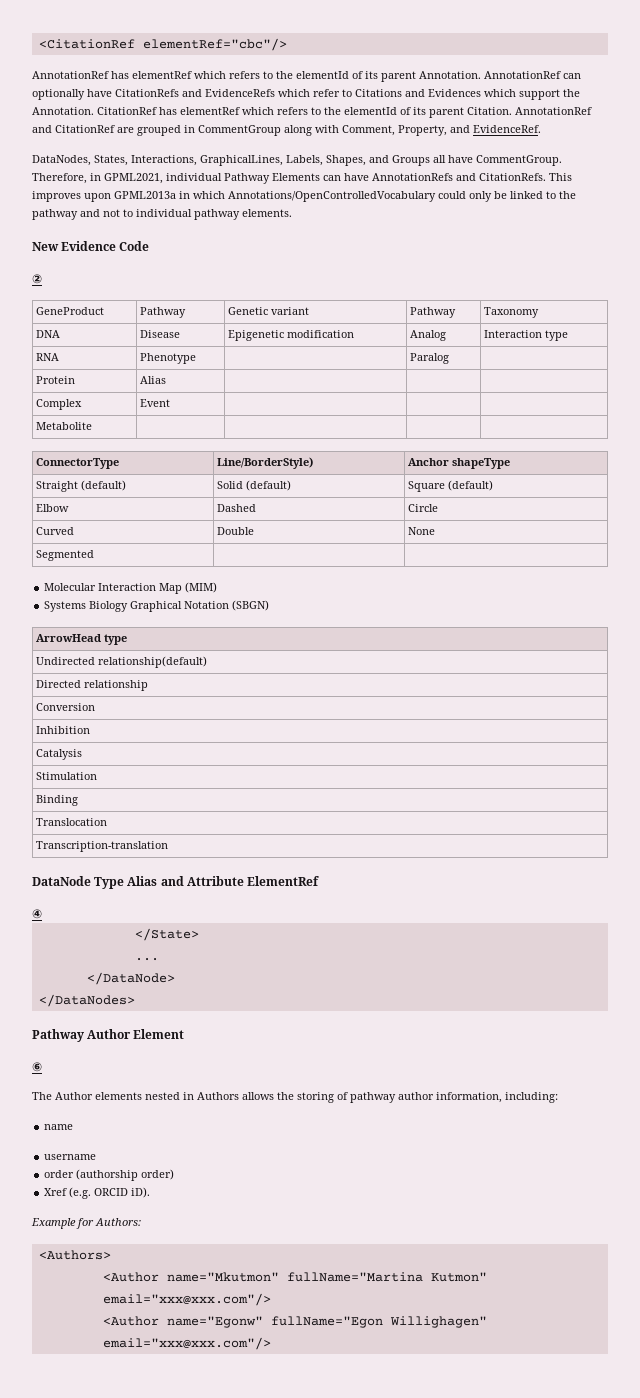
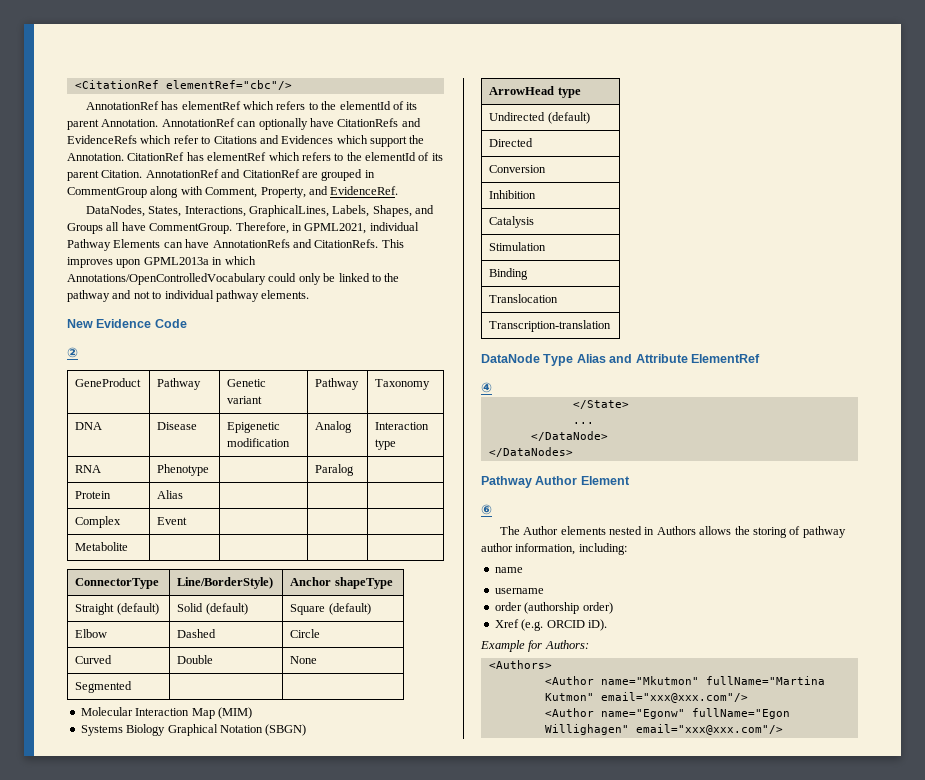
- Undirected relationship(default)
+ Undirected (default)
- Directed relationship
+ Directed

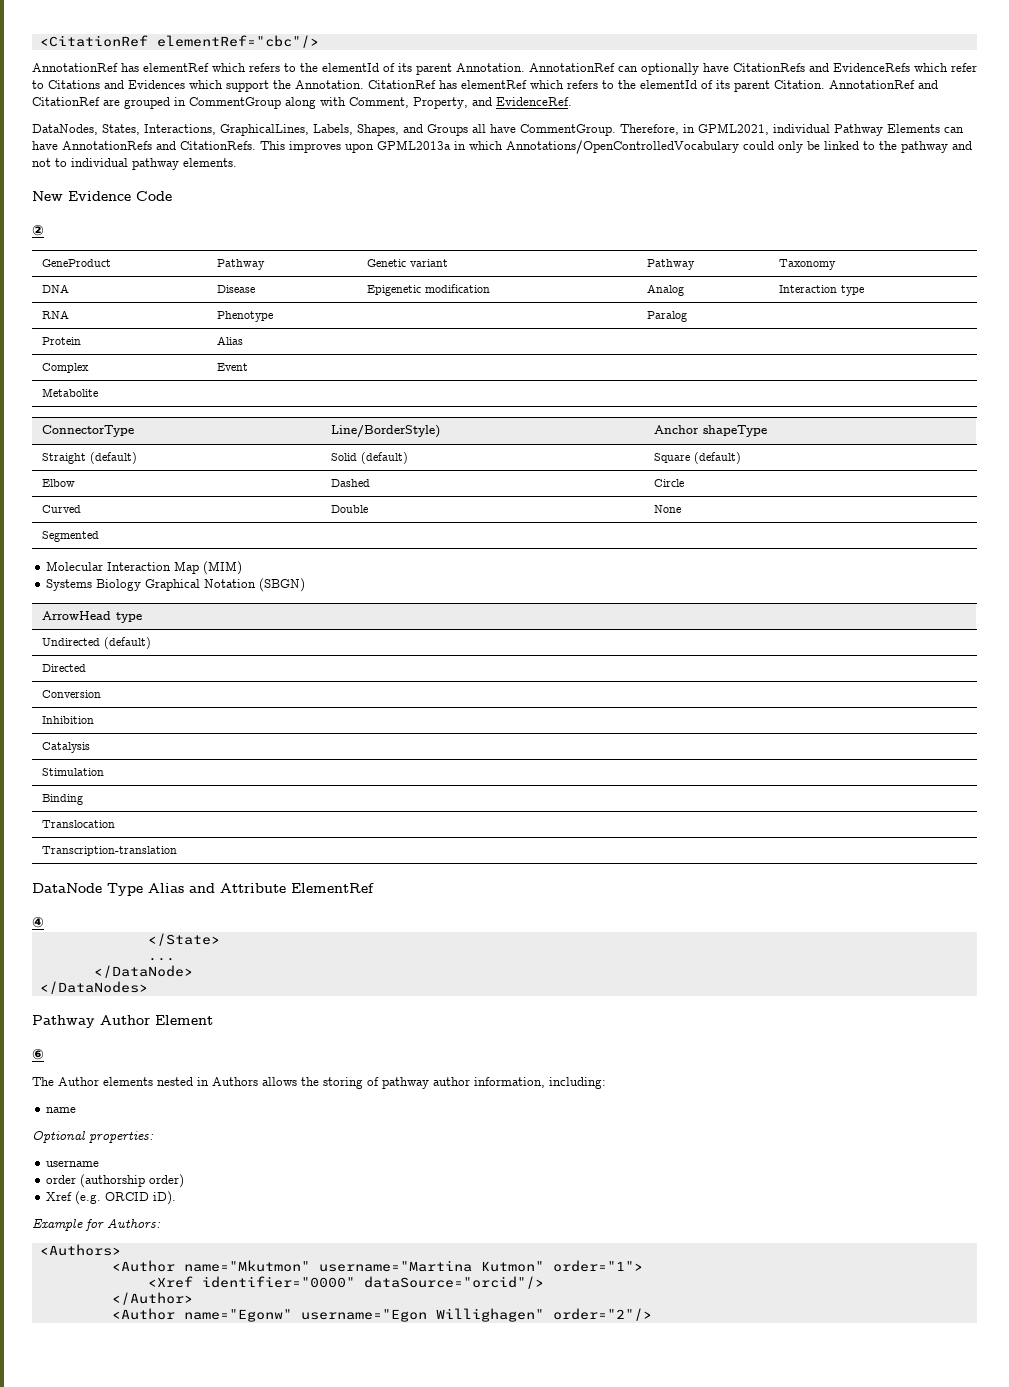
+ Optional properties:
- <Author name="Mkutmon" fullName="Martina Kutmon" email="xxx@xxx.com"/>
+ <Author name="Mkutmon" username="Martina Kutmon" order="1">
+ <Xref identifier="0000" dataSource="orcid"/>
+ </Author>
- <Author name="Egonw" fullName="Egon Willighagen" email="xxx@xxx.com"/>
+ <Author name="Egonw" username="Egon Willighagen" order="2"/>

